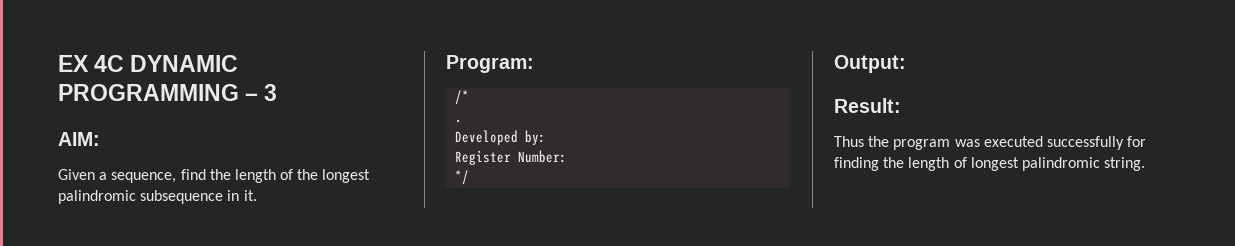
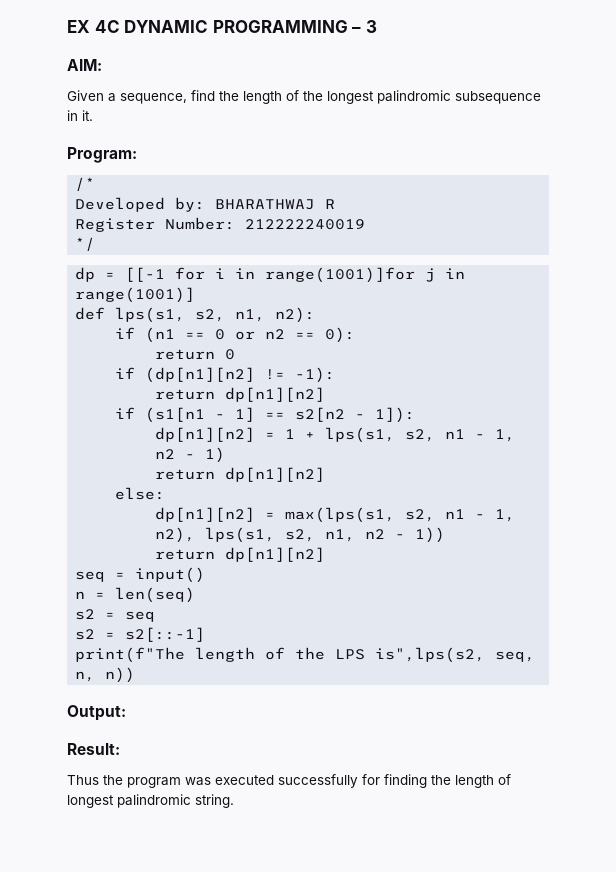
- .
- Developed by:
+ Developed by: BHARATHWAJ R
- Register Number:
+ Register Number: 212222240019
+ dp = [[-1 for i in range(1001)]for j in range(1001)]
+ def lps(s1, s2, n1, n2):
+ if (n1 == 0 or n2 == 0):
+ return 0
+ if (dp[n1][n2] != -1):
+ return dp[n1][n2]
+ if (s1[n1 - 1] == s2[n2 - 1]):
+ dp[n1][n2] = 1 + lps(s1, s2, n1 - 1, n2 - 1)
+ return dp[n1][n2]
+ else:
+ dp[n1][n2] = max(lps(s1, s2, n1 - 1, n2), lps(s1, s2, n1, n2 - 1))
+ return dp[n1][n2]
+ seq = input()
+ n = len(seq)
+ s2 = seq
+ s2 = s2[::-1]
+ print(f"The length of the LPS is",lps(s2, seq, n, n))

